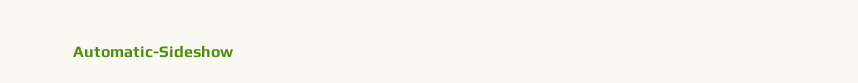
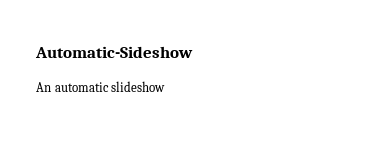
+ An automatic slideshow

